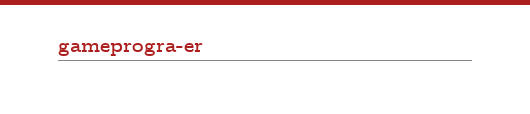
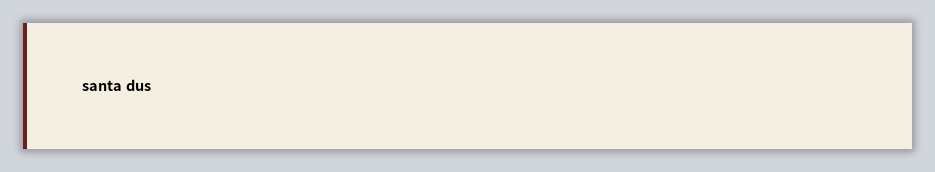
- gameprogra-er
+ santa dus

